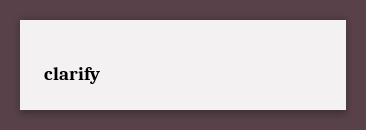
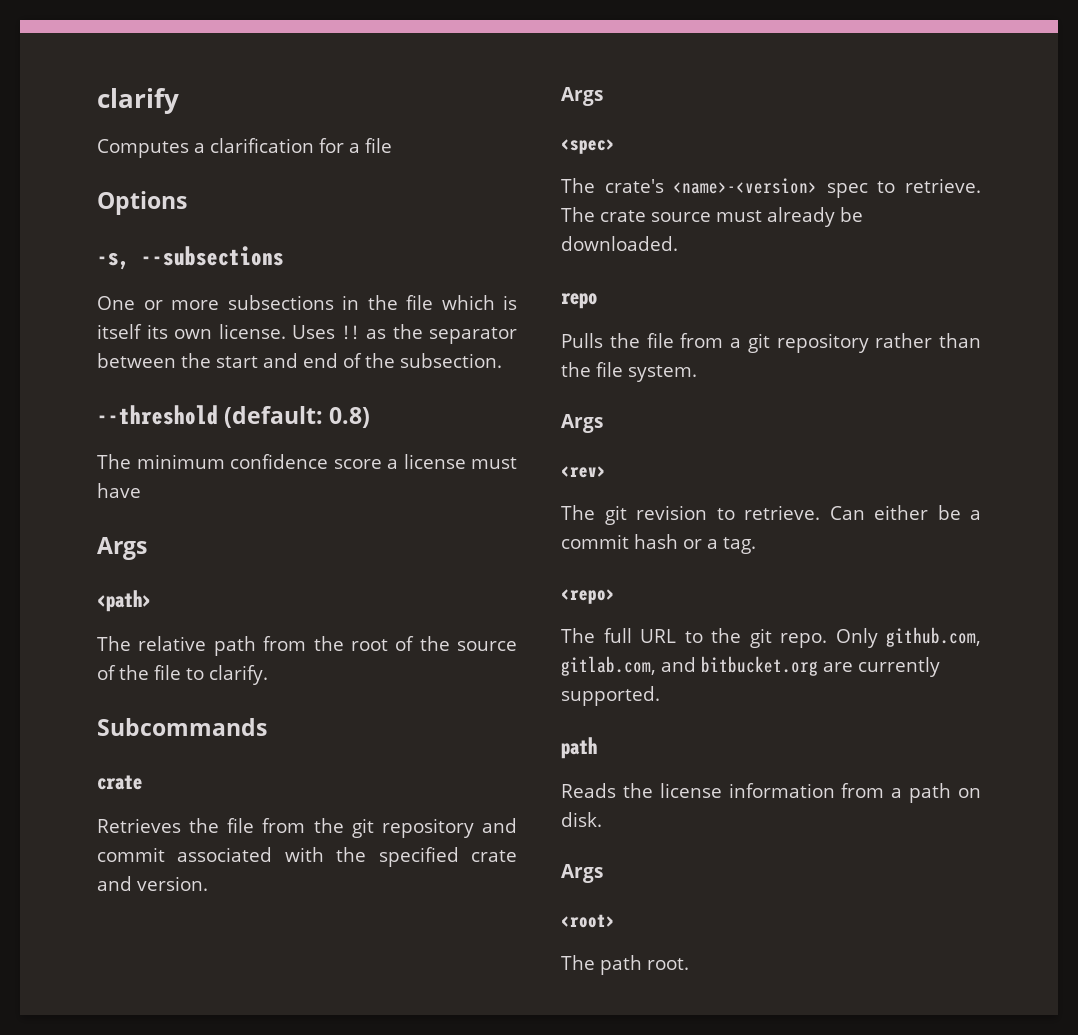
+ Computes a clarification for a file
+ Options
+ -s, --subsections
+ One or more subsections in the file which is itself its own license. Uses !! as the separator between the start and end of the subsection.
+ --threshold (default: 0.8)
+ The minimum confidence score a license must have
+ Args
+ <path>
+ The relative path from the root of the source of the file to clarify.
+ Subcommands
+ crate
+ Retrieves the file from the git repository and commit associated with the specified crate and version.
+ Args
+ <spec>
+ The crate's <name>-<version> spec to retrieve. The crate source must already be downloaded.
+ repo
+ Pulls the file from a git repository rather than the file system.
+ Args
+ <rev>
+ The git revision to retrieve. Can either be a commit hash or a tag.
+ <repo>
+ The full URL to the git repo. Only github.com, gitlab.com, and bitbucket.org are currently supported.
+ path
+ Reads the license information from a path on disk.
+ Args
+ <root>
+ The path root.

